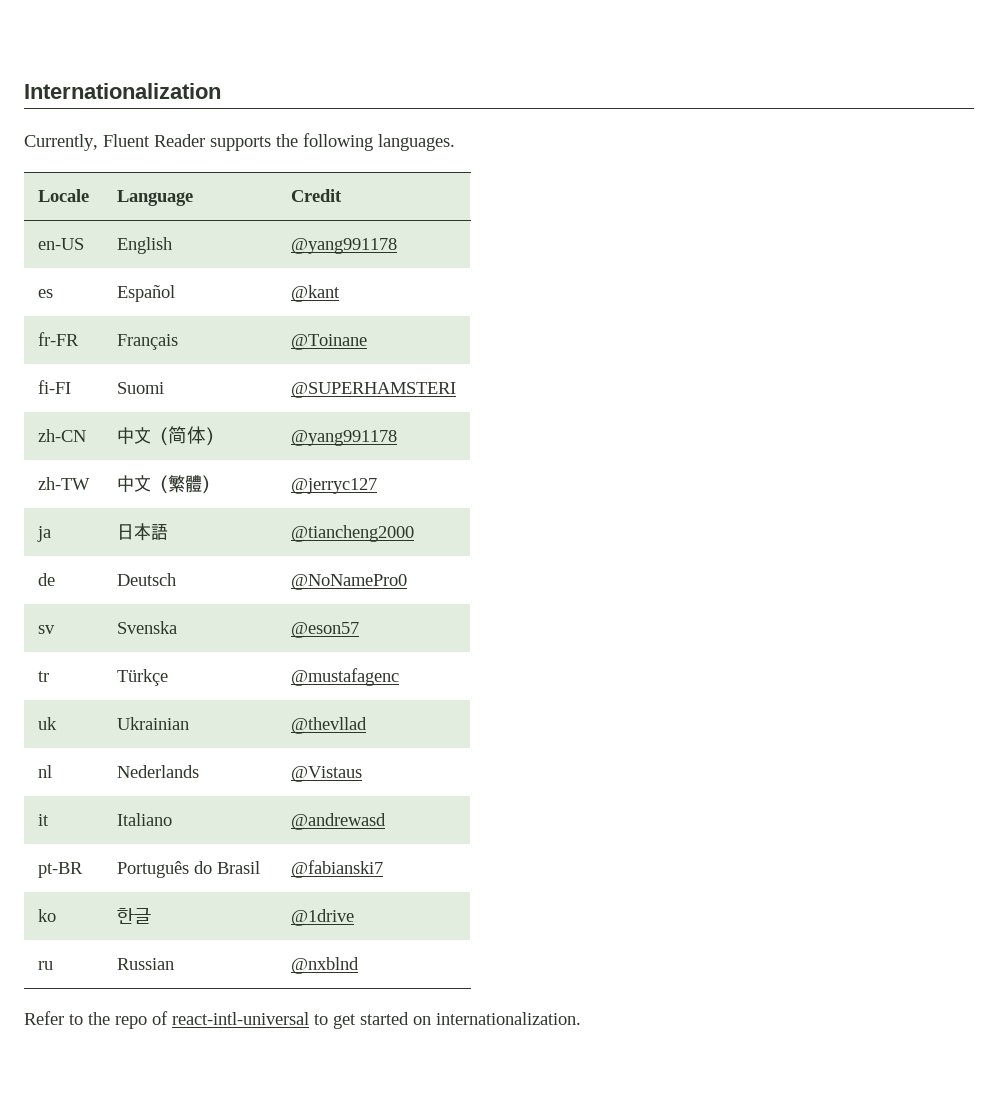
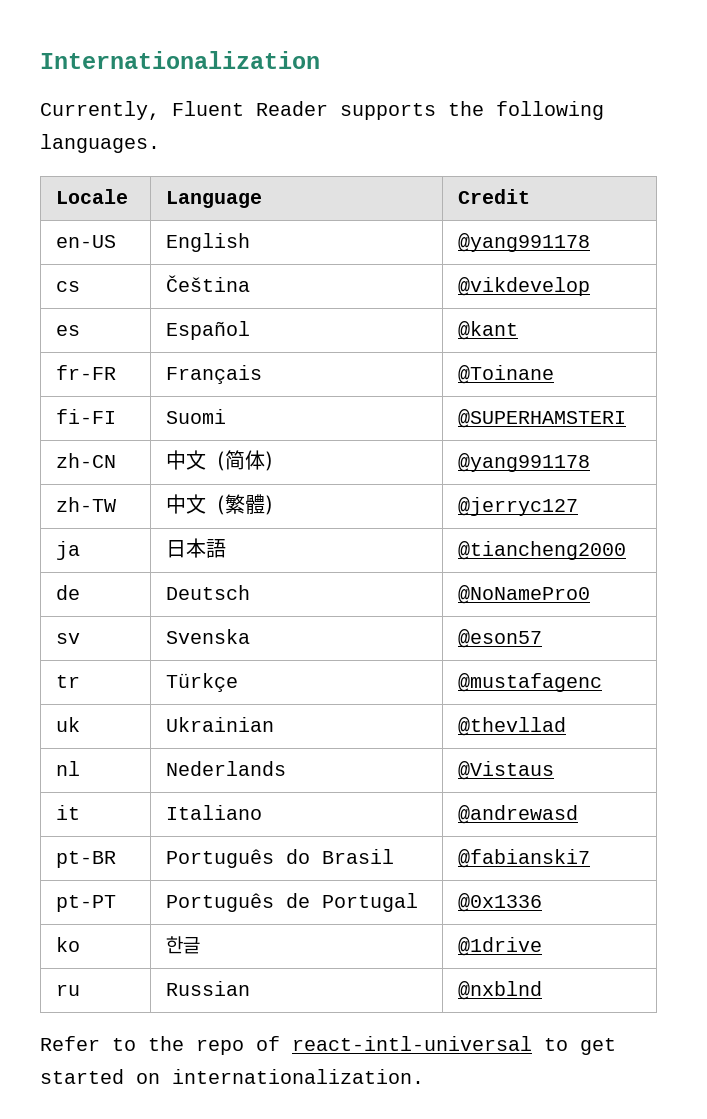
+ cs | Čeština | @vikdevelop
+ pt-PT | Português de Portugal | @0x1336

